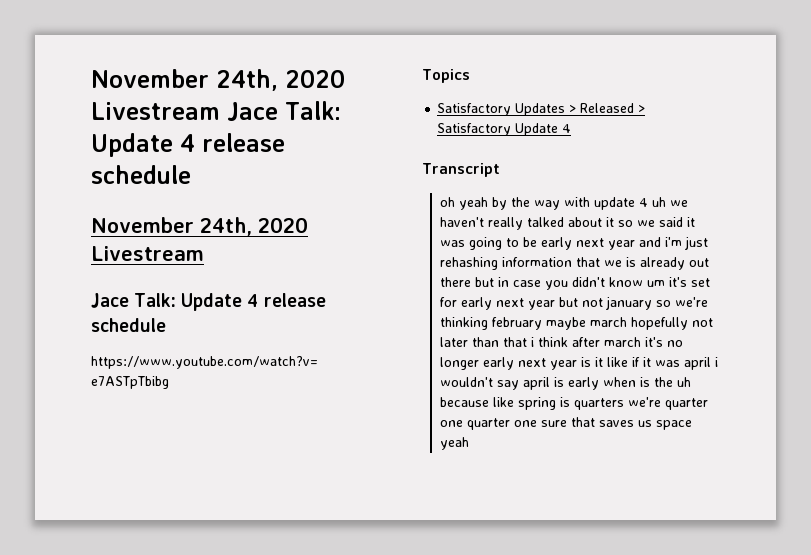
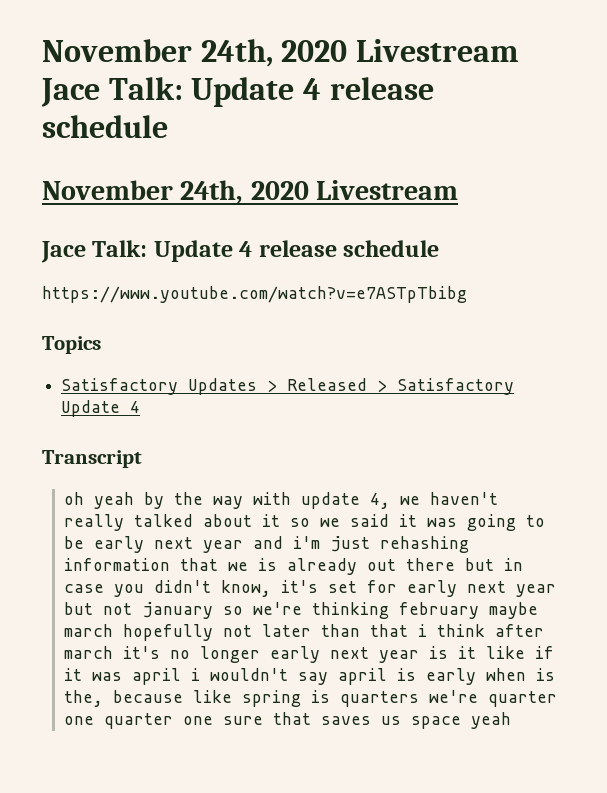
- oh yeah by the way with update 4 uh we haven't really talked about it so we said it was going to be early next year and i'm just rehashing information that we is already out there but in case you didn't know um it's set for early next year but not january so we're thinking february maybe march hopefully not later than that i think after march it's no longer early next year is it like if it was april i wouldn't say april is early when is the uh because like spring is quarters we're quarter one quarter one sure that saves us space yeah
+ oh yeah by the way with update 4, we haven't really talked about it so we said it was going to be early next year and i'm just rehashing information that we is already out there but in case you didn't know, it's set for early next year but not january so we're thinking february maybe march hopefully not later than that i think after march it's no longer early next year is it like if it was april i wouldn't say april is early when is the, because like spring is quarters we're quarter one quarter one sure that saves us space yeah

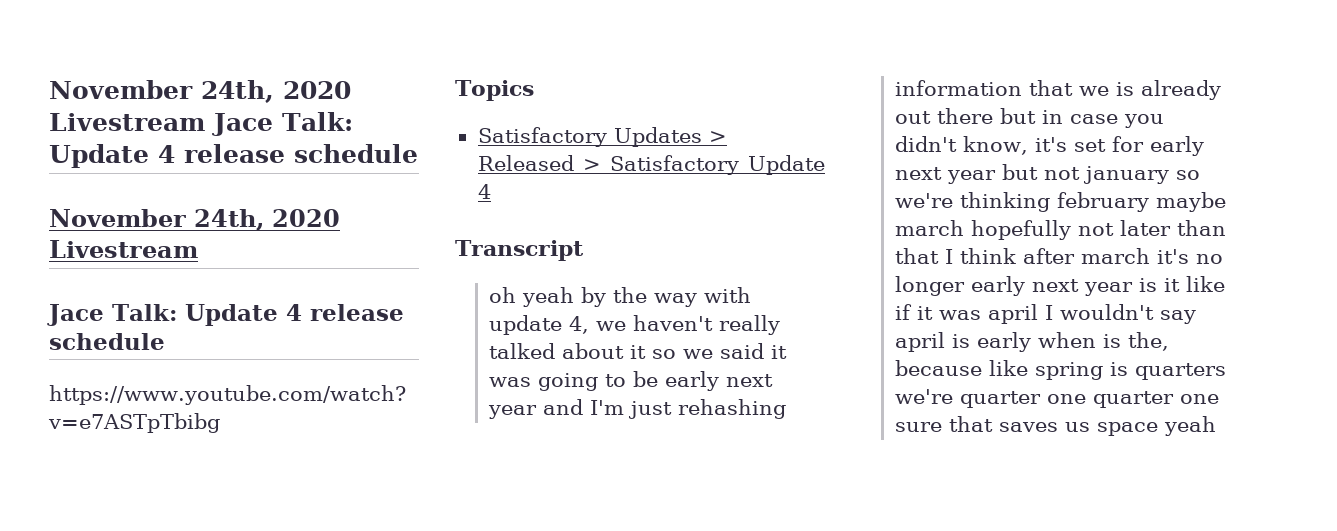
- oh yeah by the way with update 4, we haven't really talked about it so we said it was going to be early next year and i'm just rehashing information that we is already out there but in case you didn't know, it's set for early next year but not january so we're thinking february maybe march hopefully not later than that i think after march it's no longer early next year is it like if it was april i wouldn't say april is early when is the, because like spring is quarters we're quarter one quarter one sure that saves us space yeah
+ oh yeah by the way with update 4, we haven't really talked about it so we said it was going to be early next year and I'm just rehashing information that we is already out there but in case you didn't know, it's set for early next year but not january so we're thinking february maybe march hopefully not later than that I think after march it's no longer early next year is it like if it was april I wouldn't say april is early when is the, because like spring is quarters we're quarter one quarter one sure that saves us space yeah

